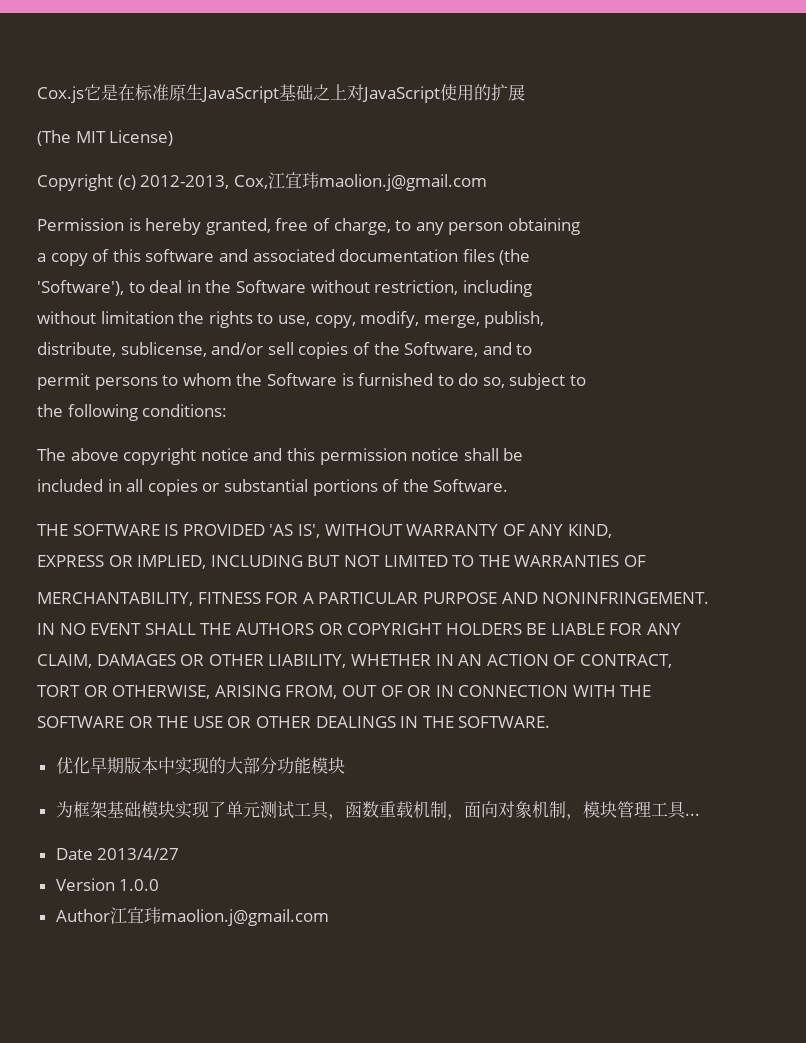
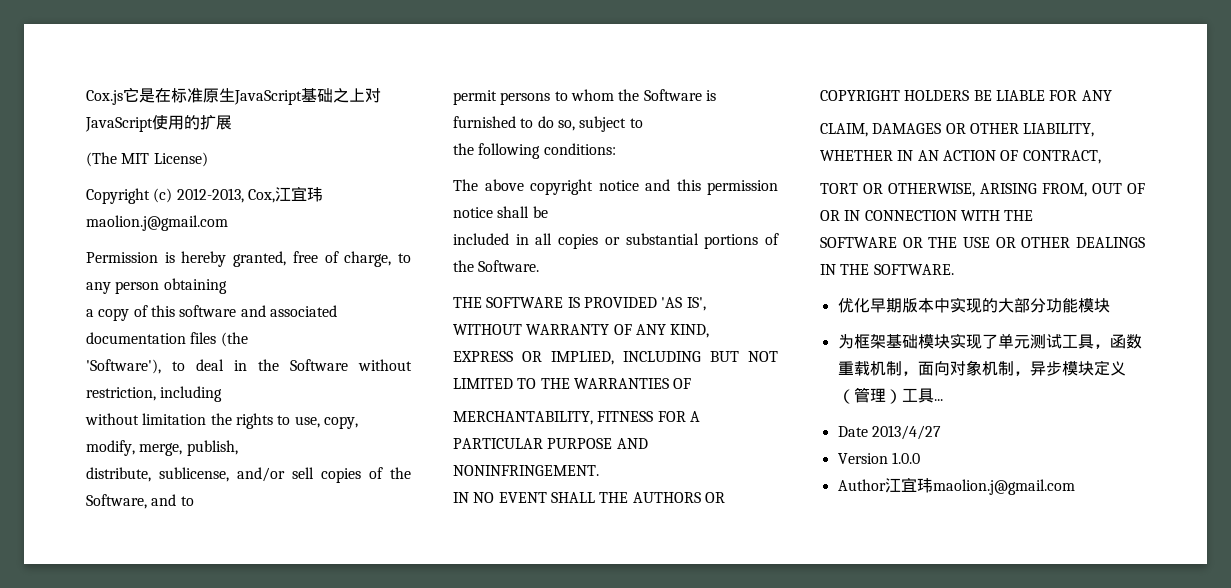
- 为框架基础模块实现了单元测试工具，函数重载机制，面向对象机制，模块管理工具...
+ 为框架基础模块实现了单元测试工具，函数重载机制，面向对象机制，异步模块定义（管理）工具...

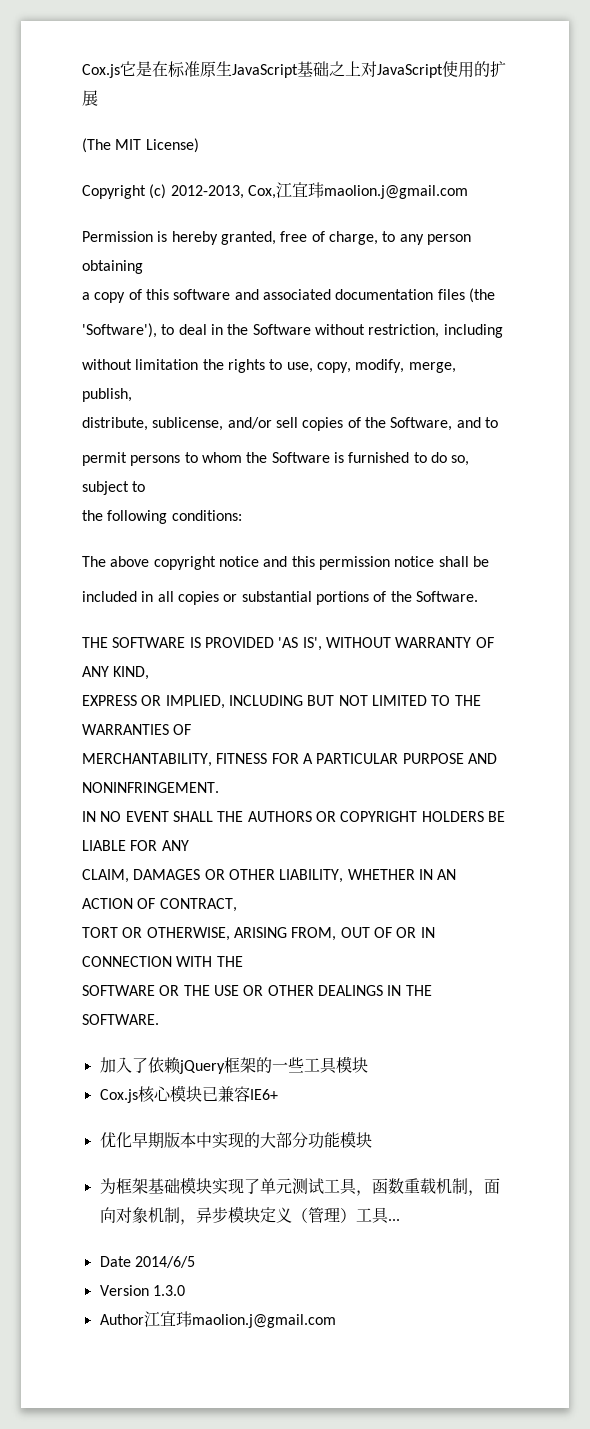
+ 加入了依赖jQuery框架的一些工具模块
+ Cox.js核心模块已兼容IE6+
- Date 2013/4/27
+ Date 2014/6/5
- Version 1.0.0
+ Version 1.3.0

